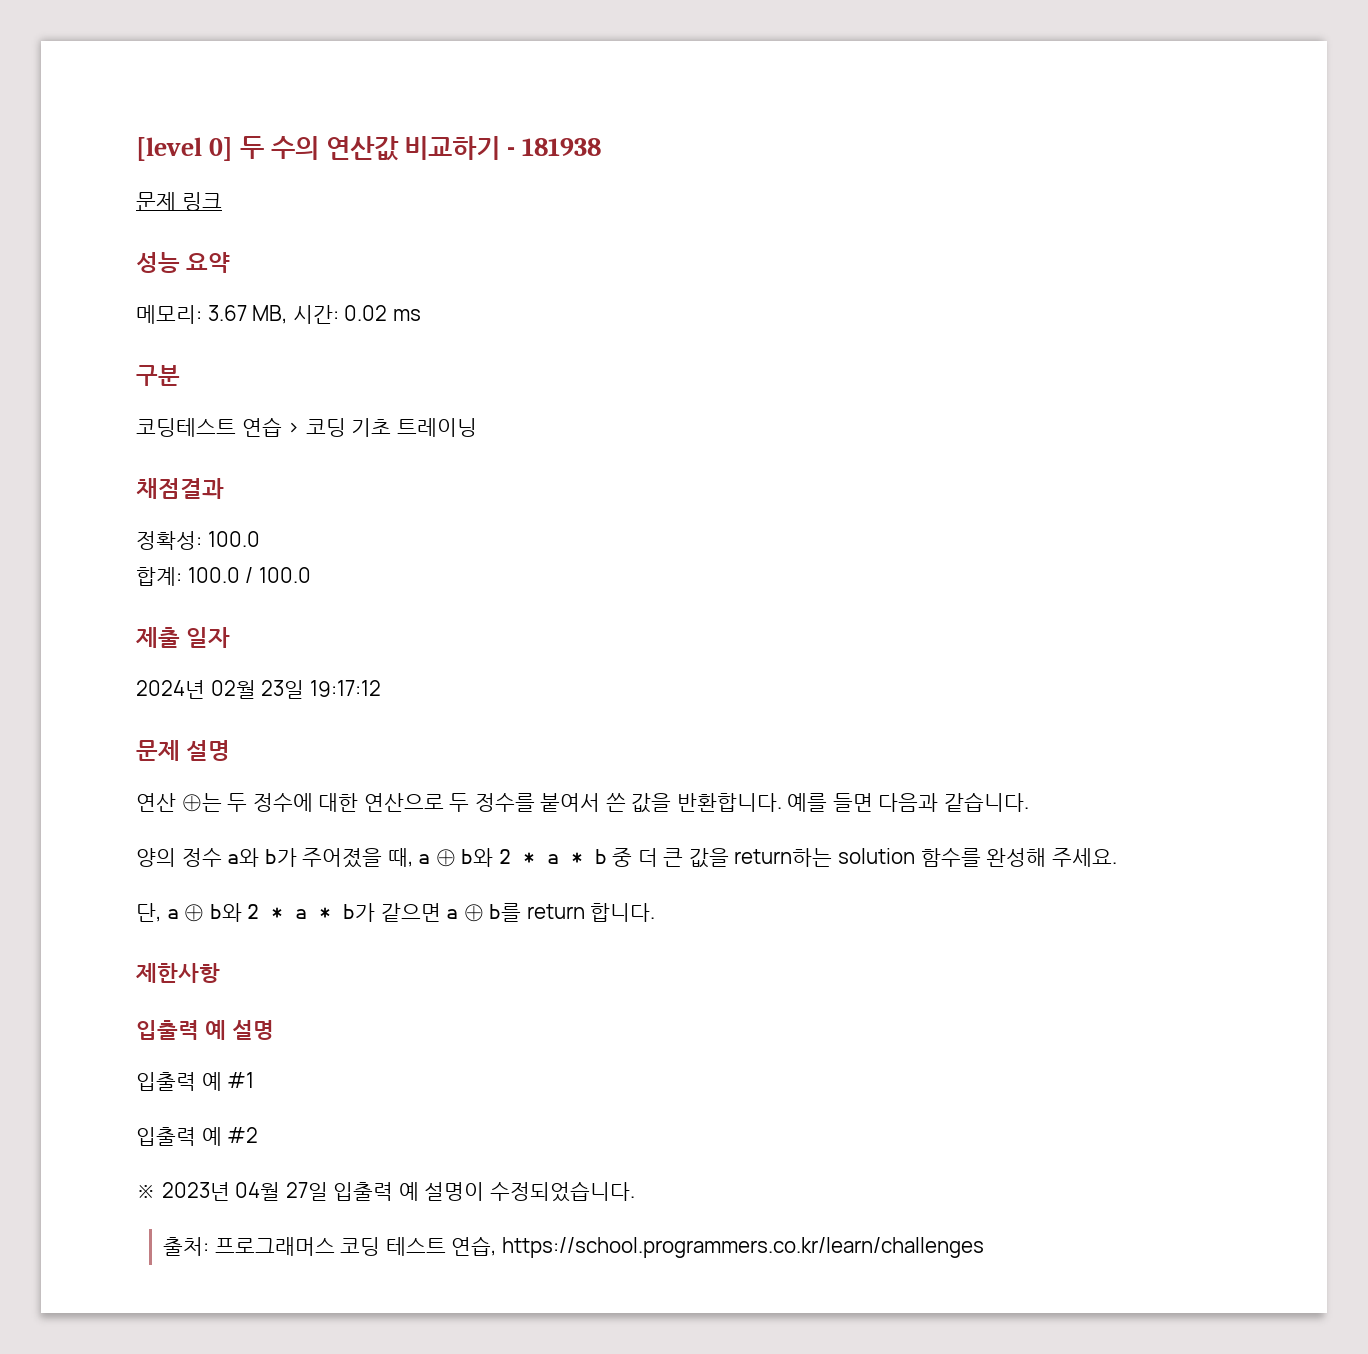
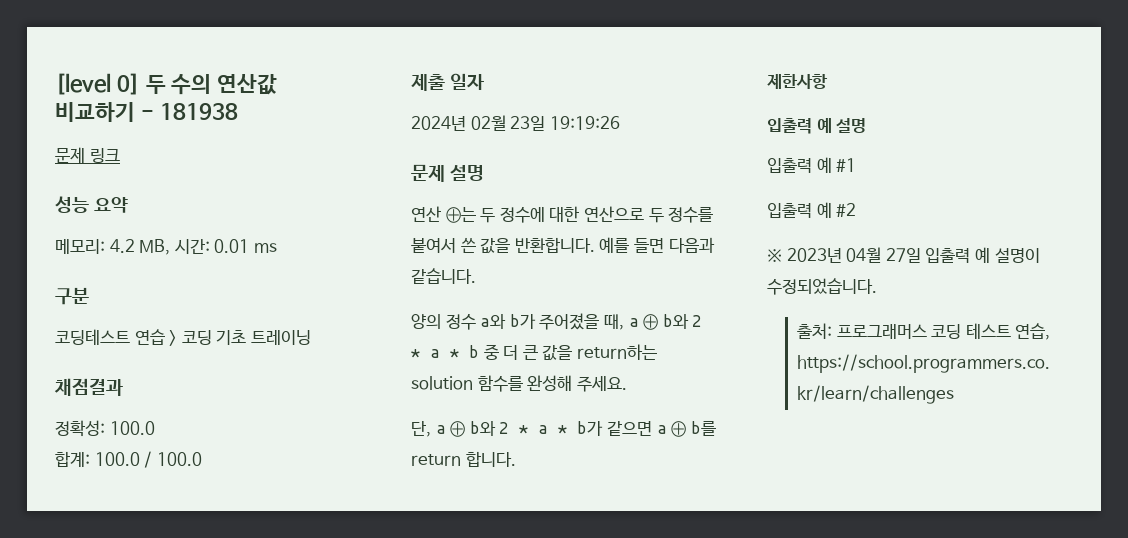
- 메모리: 3.67 MB, 시간: 0.02 ms
+ 메모리: 4.2 MB, 시간: 0.01 ms
- 2024년 02월 23일 19:17:12
+ 2024년 02월 23일 19:19:26

